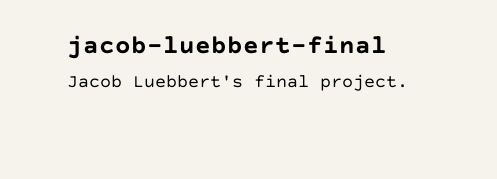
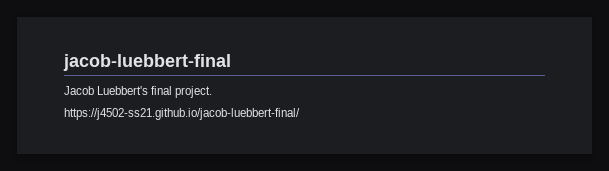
+ https://j4502-ss21.github.io/jacob-luebbert-final/

